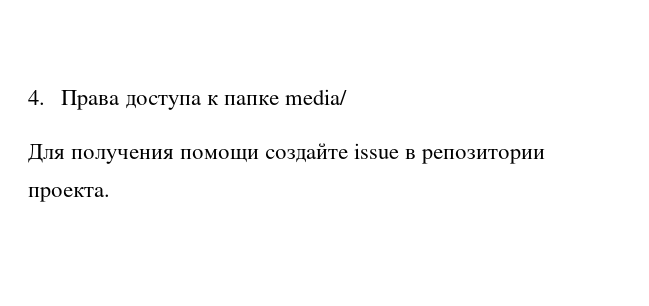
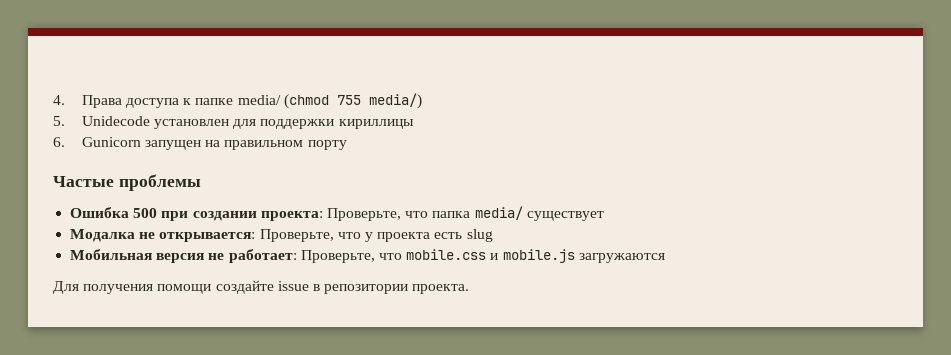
- 4. Права доступа к папке media/
+ 4. Права доступа к папке media/ (chmod 755 media/)
+ 5. Unidecode установлен для поддержки кириллицы
+ 6. Gunicorn запущен на правильном порту
+ Частые проблемы
+ Ошибка 500 при создании проекта: Проверьте, что папка media/ существует
+ Модалка не открывается: Проверьте, что у проекта есть slug
+ Мобильная версия не работает: Проверьте, что mobile.css и mobile.js загружаются

